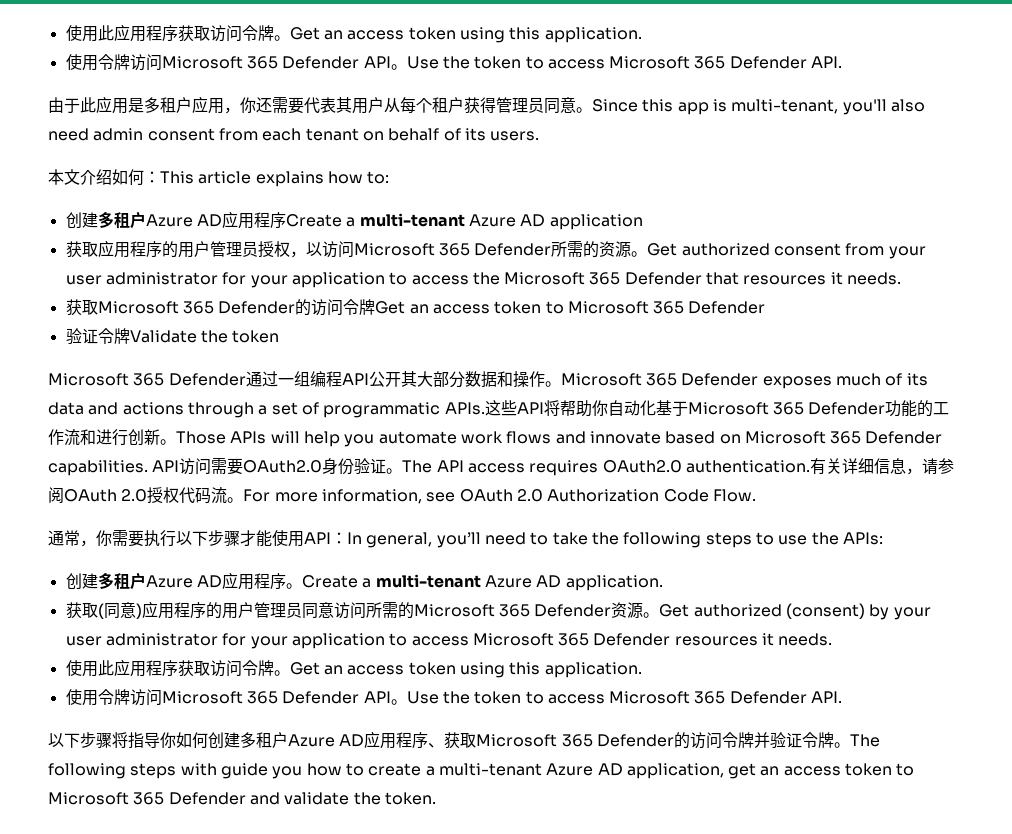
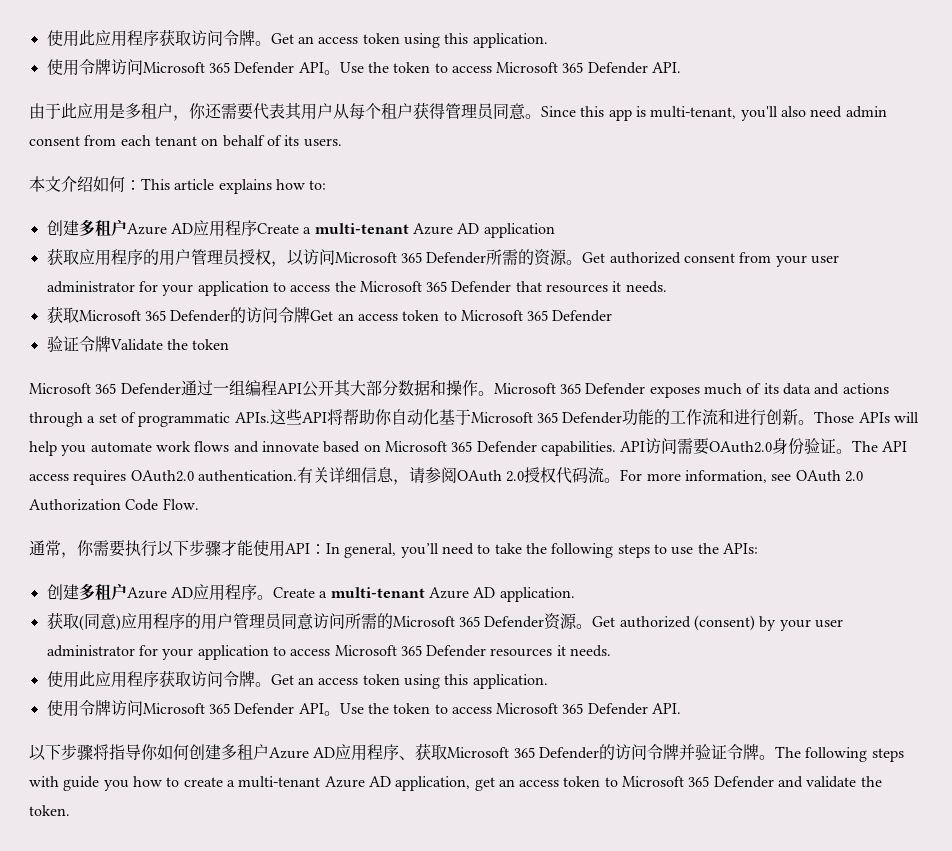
- 由于此应用是多租户应用，你还需要代表其用户从每个租户获得管理员同意。
+ 由于此应用是多租户，你还需要代表其用户从每个租户获得管理员同意。

